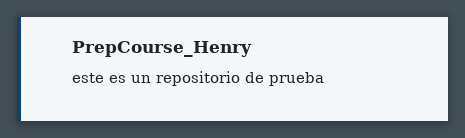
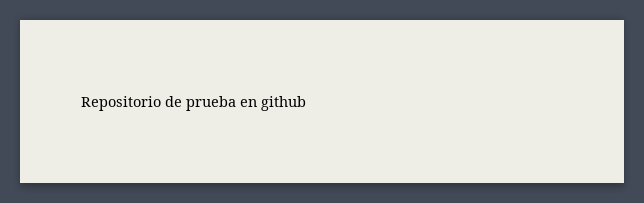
- PrepCourse_Henry
- este es un repositorio de prueba
+ Repositorio de prueba en github

